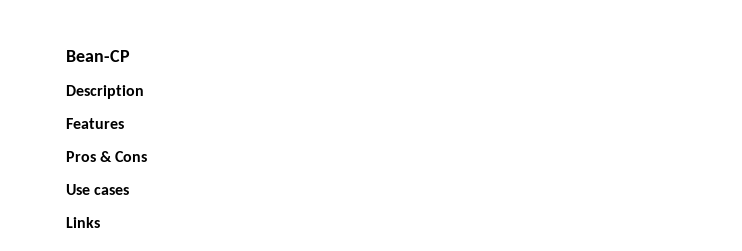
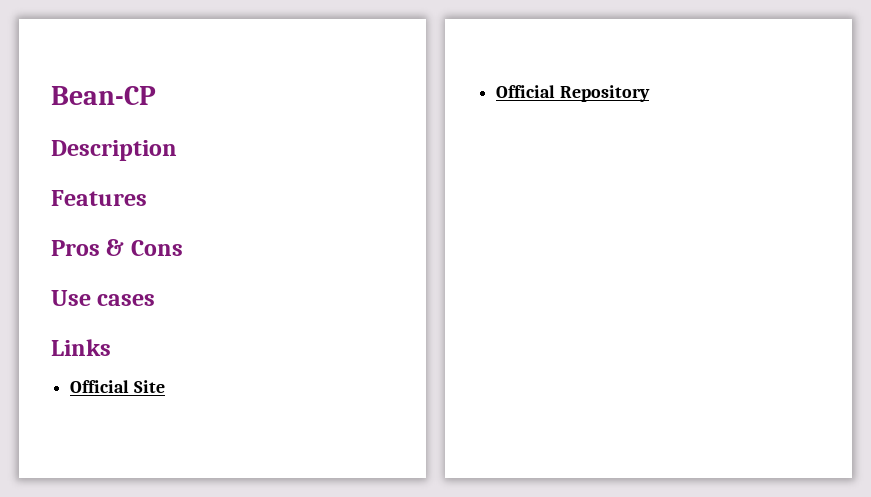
+ Official Site
+ Official Repository

